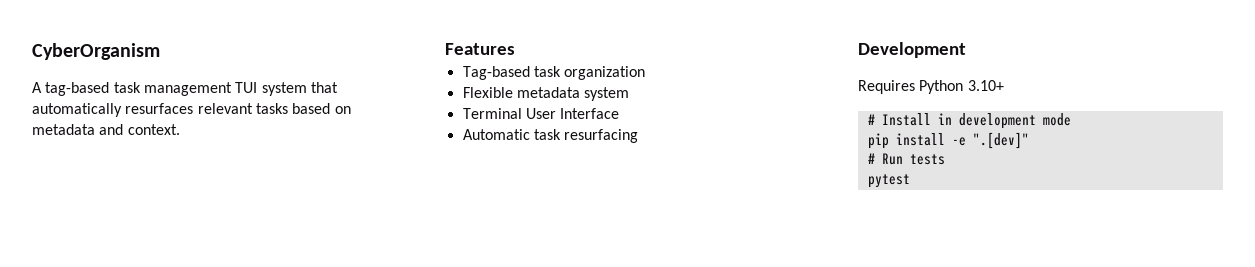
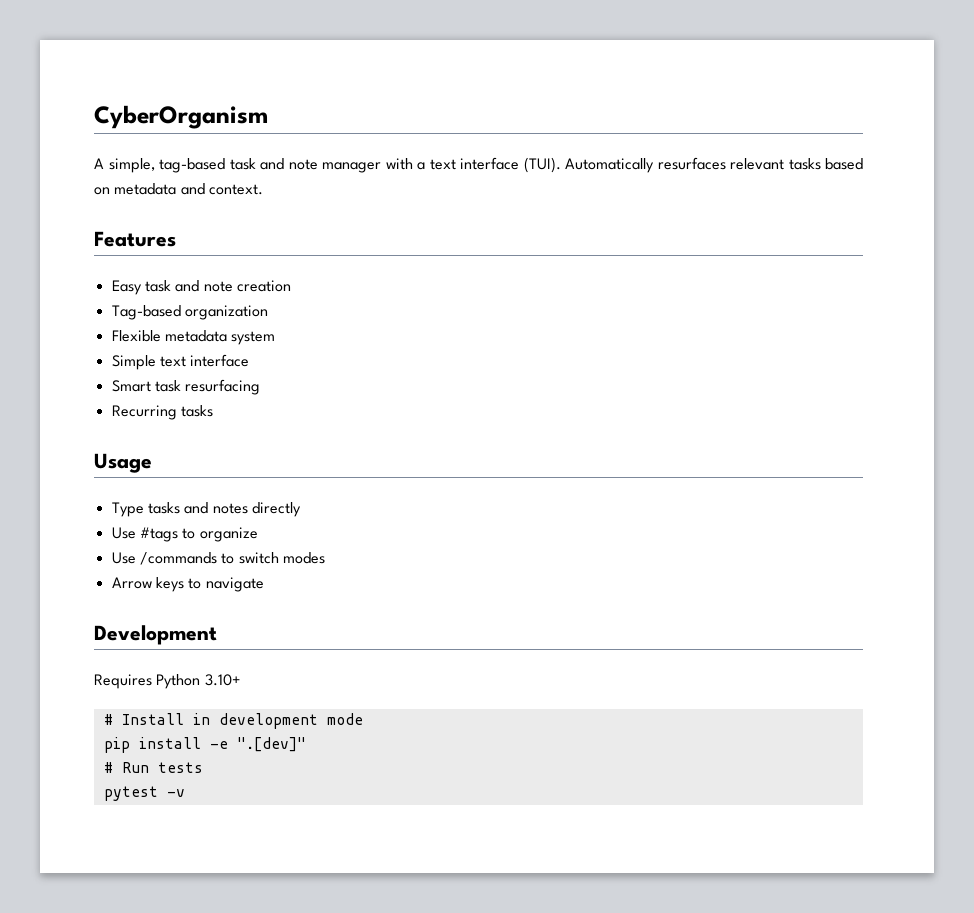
- A tag-based task management TUI system that automatically resurfaces relevant tasks based on metadata and context.
+ A simple, tag-based task and note manager with a text interface (TUI). Automatically resurfaces relevant tasks based on metadata and context.
+ Easy task and note creation
- Tag-based task organization
+ Tag-based organization
- Terminal User Interface
- Automatic task resurfacing
+ Simple text interface
+ Smart task resurfacing
+ Recurring tasks
+ Usage
+ Type tasks and notes directly
+ Use #tags to organize
+ Use /commands to switch modes
+ Arrow keys to navigate
- pytest
+ pytest -v

